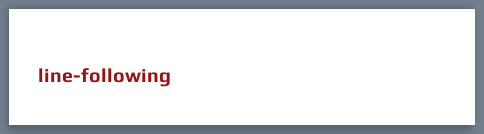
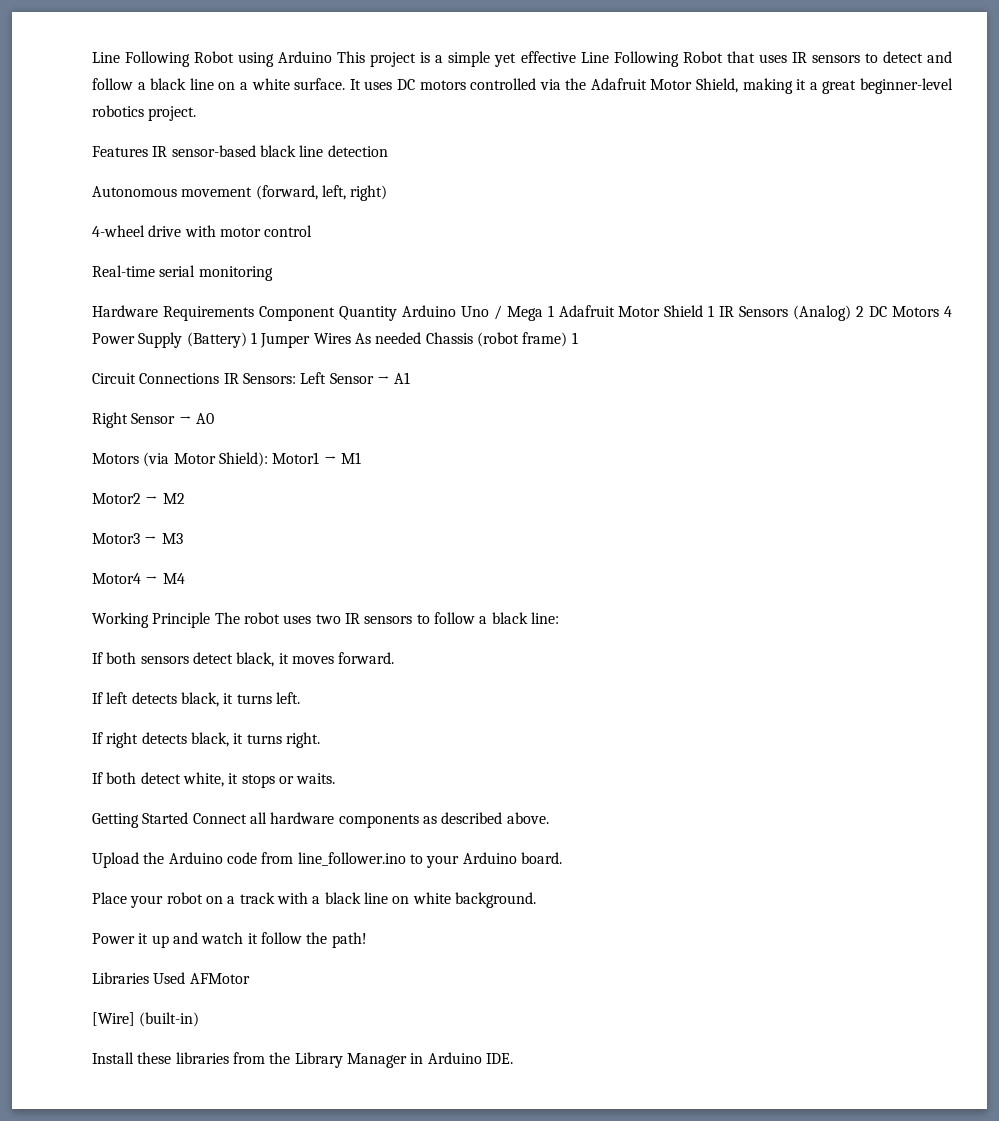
- line-following
+ Line Following Robot using Arduino This project is a simple yet effective Line Following Robot that uses IR sensors to detect and follow a black line on a white surface. It uses DC motors controlled via the Adafruit Motor Shield, making it a great beginner-level robotics project.
+ Features IR sensor-based black line detection
+ Autonomous movement (forward, left, right)
+ 4-wheel drive with motor control
+ Real-time serial monitoring
+ Hardware Requirements Component Quantity Arduino Uno / Mega 1 Adafruit Motor Shield 1 IR Sensors (Analog) 2 DC Motors 4 Power Supply (Battery) 1 Jumper Wires As needed Chassis (robot frame) 1
+ Circuit Connections IR Sensors: Left Sensor → A1
+ Right Sensor → A0
+ Motors (via Motor Shield): Motor1 → M1
+ Motor2 → M2
+ Motor3 → M3
+ Motor4 → M4
+ Working Principle The robot uses two IR sensors to follow a black line:
+ If both sensors detect black, it moves forward.
+ If left detects black, it turns left.
+ If right detects black, it turns right.
+ If both detect white, it stops or waits.
+ Getting Started Connect all hardware components as described above.
+ Upload the Arduino code from line_follower.ino to your Arduino board.
+ Place your robot on a track with a black line on white background.
+ Power it up and watch it follow the path!
+ Libraries Used AFMotor
+ [Wire] (built-in)
+ Install these libraries from the Library Manager in Arduino IDE.

